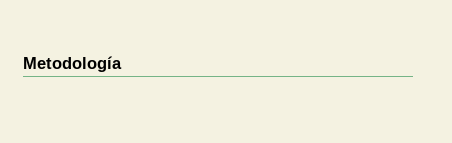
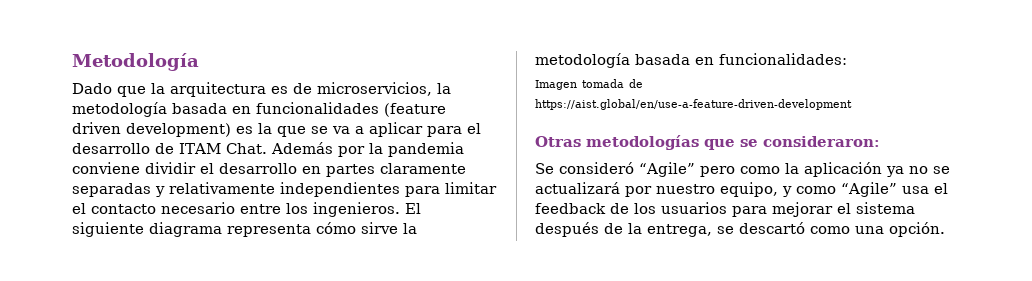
+ Dado que la arquitectura es de microservicios, la metodología basada en funcionalidades (feature driven development) es la que se va a aplicar para el desarrollo de ITAM Chat. Además por la pandemia conviene dividir el desarrollo en partes claramente separadas y relativamente independientes para limitar el contacto necesario entre los ingenieros. El siguiente diagrama representa cómo sirve la metodología basada en funcionalidades:
+ Imagen tomada de https://aist.global/en/use-a-feature-driven-development
+ Otras metodologías que se consideraron:
+ Se consideró “Agile” pero como la aplicación ya no se actualizará por nuestro equipo, y como “Agile” usa el feedback de los usuarios para mejorar el sistema después de la entrega, se descartó como una opción.

